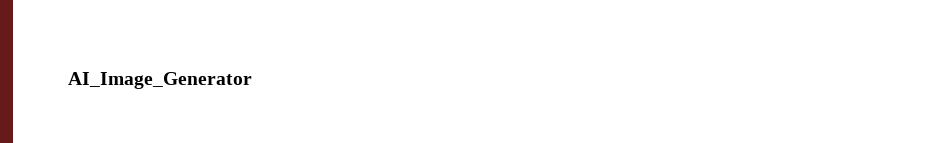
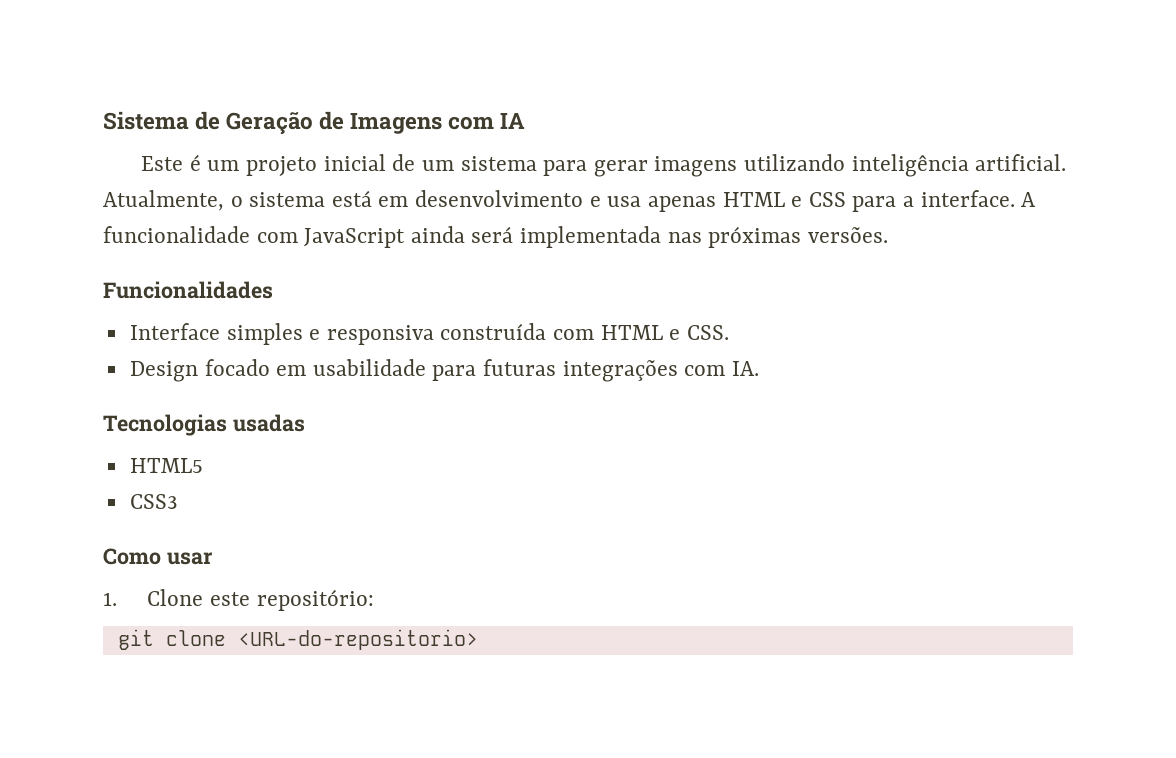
- AI_Image_Generator
+ Sistema de Geração de Imagens com IA
+ Este é um projeto inicial de um sistema para gerar imagens utilizando inteligência artificial. Atualmente, o sistema está em desenvolvimento e usa apenas HTML e CSS para a interface. A funcionalidade com JavaScript ainda será implementada nas próximas versões.
+ Funcionalidades
+ Interface simples e responsiva construída com HTML e CSS.
+ Design focado em usabilidade para futuras integrações com IA.
+ Tecnologias usadas
+ HTML5
+ CSS3
+ Como usar
+ 1. Clone este repositório:
+ git clone <URL-do-repositorio>

